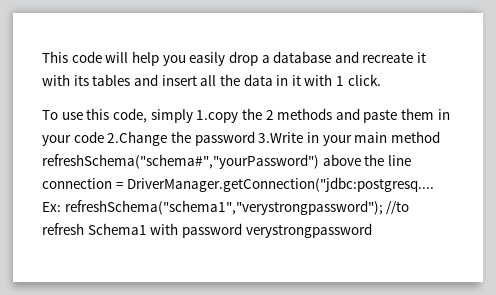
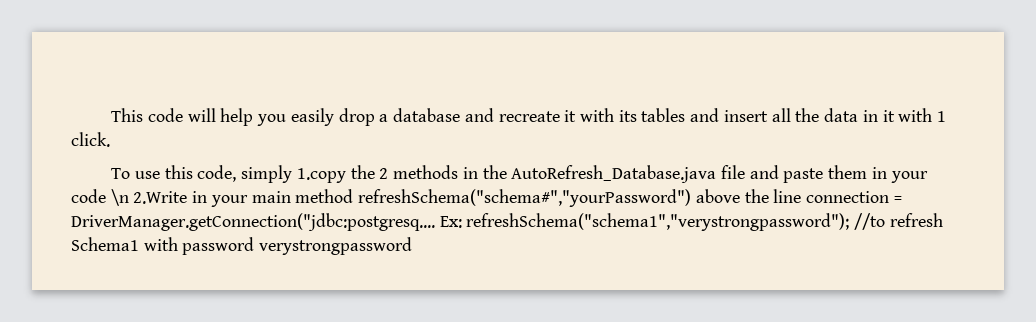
- To use this code, simply 1.copy the 2 methods and paste them in your code 2.Change the password 3.Write in your main method refreshSchema("schema#","yourPassword") above the line connection = DriverManager.getConnection("jdbc:postgresq....
+ To use this code, simply 1.copy the 2 methods in the AutoRefresh_Database.java file and paste them in your code \n 2.Write in your main method refreshSchema("schema#","yourPassword") above the line connection = DriverManager.getConnection("jdbc:postgresq....

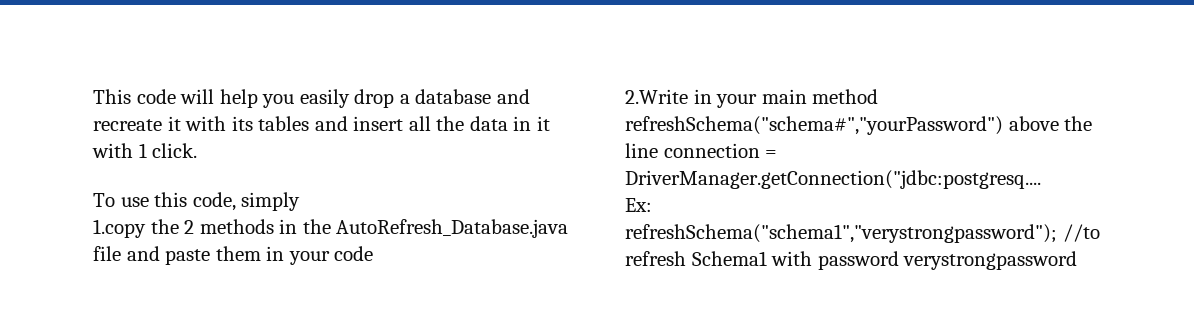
- To use this code, simply 1.copy the 2 methods in the AutoRefresh_Database.java file and paste them in your code \n 2.Write in your main method refreshSchema("schema#","yourPassword") above the line connection = DriverManager.getConnection("jdbc:postgresq.... Ex: refreshSchema("schema1","verystrongpassword"); //to refresh Schema1 with password verystrongpassword
+ To use this code, simply
+ 1.copy the 2 methods in the AutoRefresh_Database.java file and paste them in your code
+ 2.Write in your main method refreshSchema("schema#","yourPassword") above the line connection = DriverManager.getConnection("jdbc:postgresq....
+ Ex:
+ refreshSchema("schema1","verystrongpassword"); //to refresh Schema1 with password verystrongpassword

